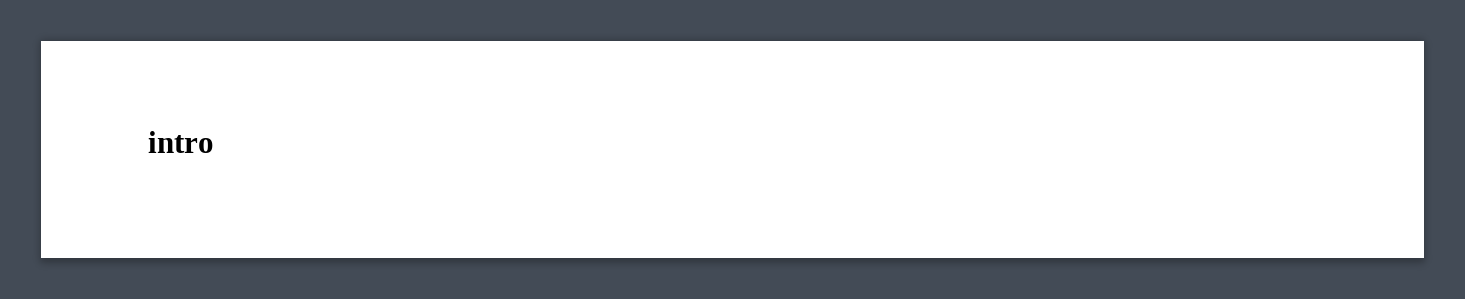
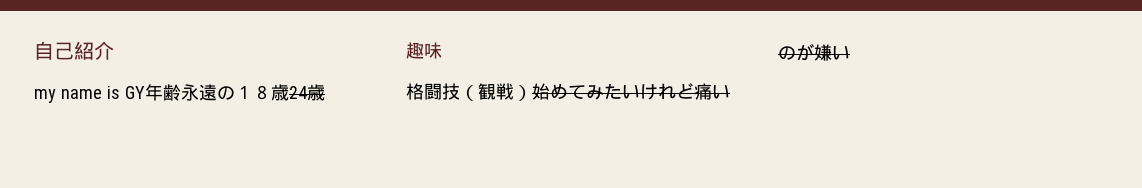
- intro
+ 自己紹介
+ my name is GY年齢永遠の１８歳24歳
+ 趣味
+ 格闘技（観戦）始めてみたいけれど痛いのが嫌い

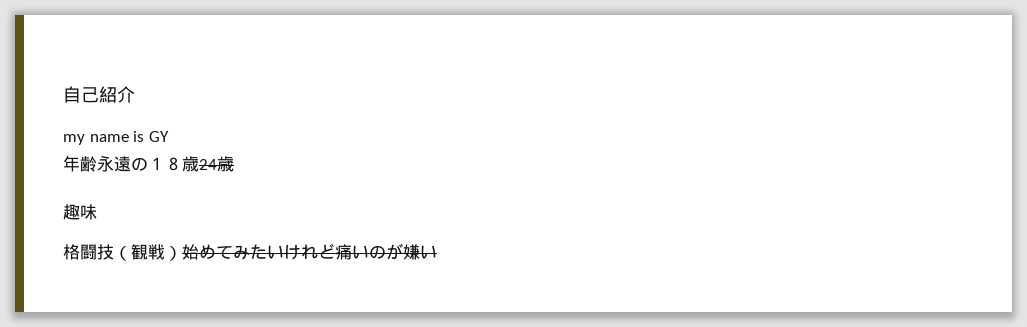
- my name is GY年齢永遠の１８歳24歳
+ my name is GY
+ 年齢永遠の１８歳24歳

